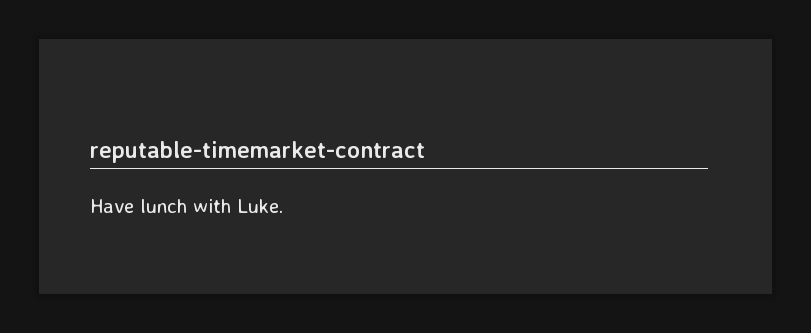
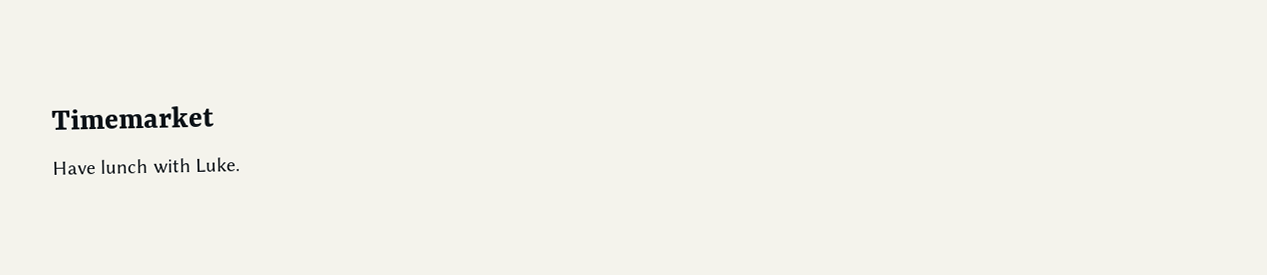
- reputable-timemarket-contract
+ Timemarket

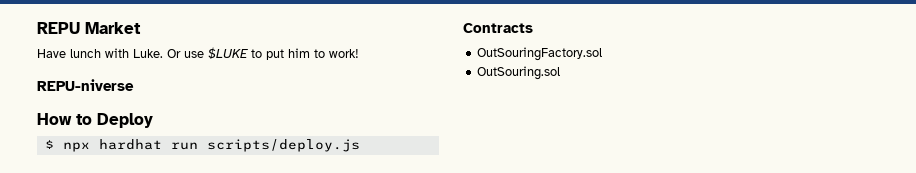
- Timemarket
+ REPU Market
+ Or use $LUKE to put him to work!
+ REPU-niverse
+ How to Deploy
+ $ npx hardhat run scripts/deploy.js
+ Contracts
+ OutSouringFactory.sol
+ OutSouring.sol

